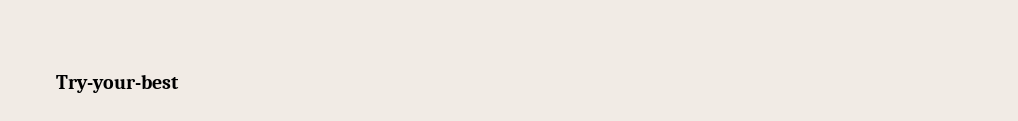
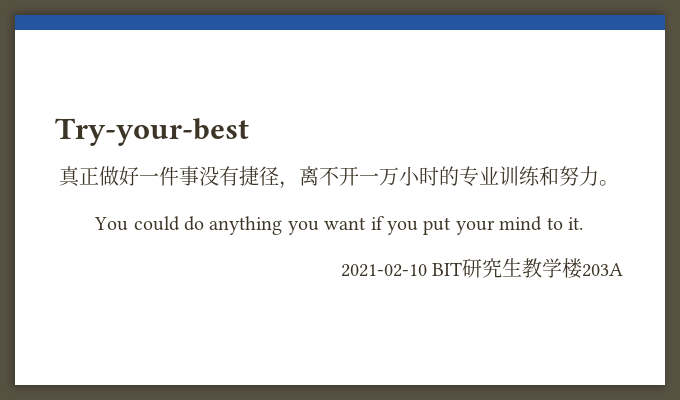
+ 真正做好一件事没有捷径，离不开一万小时的专业训练和努力。
+ You could do anything you want if you put your mind to it.
+ 2021-02-10 BIT研究生教学楼203A

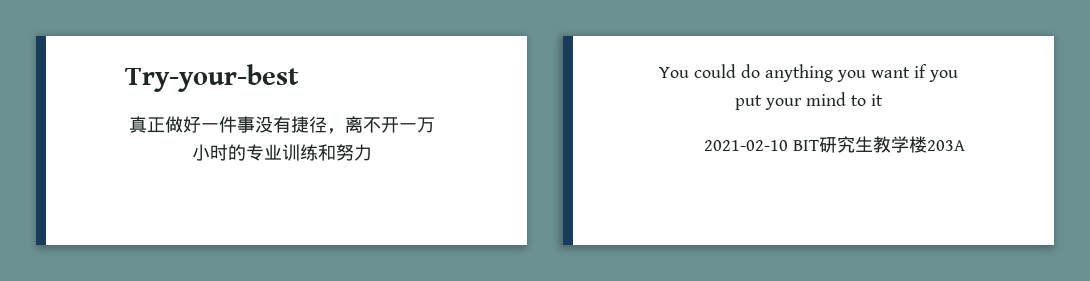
- 真正做好一件事没有捷径，离不开一万小时的专业训练和努力。
+ 真正做好一件事没有捷径，离不开一万小时的专业训练和努力
- You could do anything you want if you put your mind to it.
+ You could do anything you want if you put your mind to it

